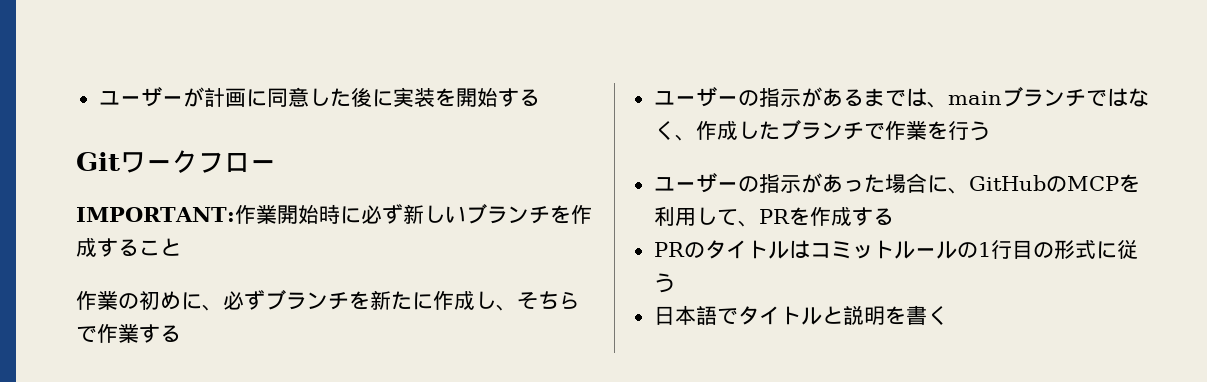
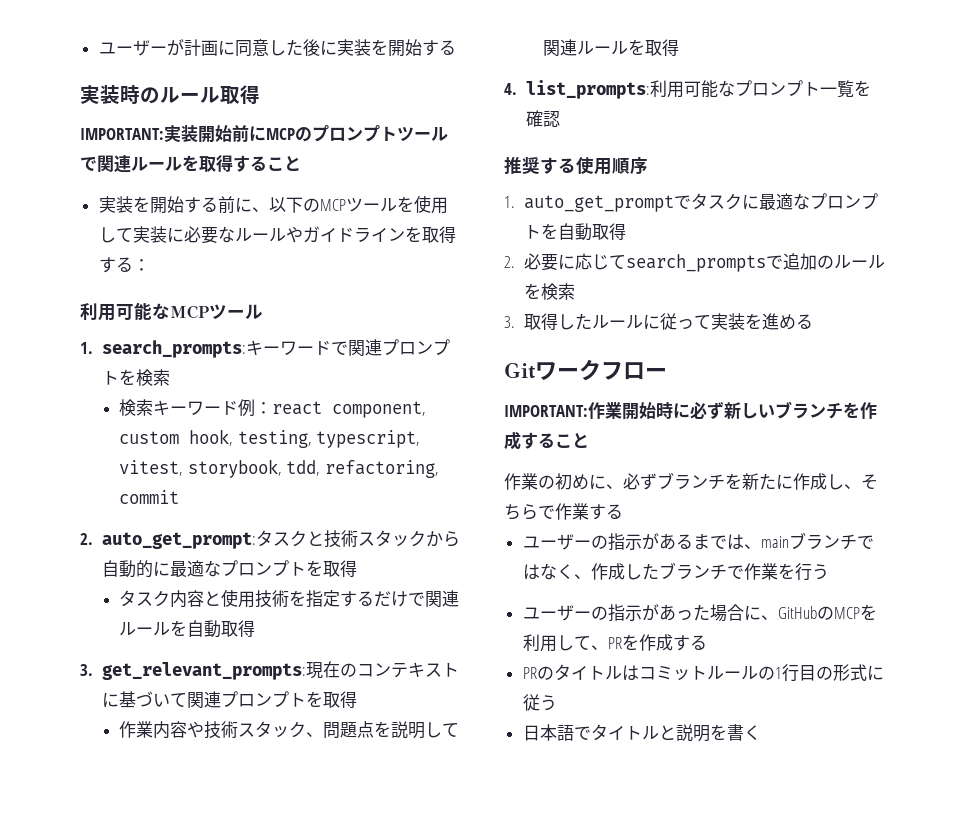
+ 実装時のルール取得
+ IMPORTANT:実装開始前にMCPのプロンプトツールで関連ルールを取得すること
+ 実装を開始する前に、以下のMCPツールを使用して実装に必要なルールやガイドラインを取得する：
+ 利用可能なMCPツール
+ 1. search_prompts:キーワードで関連プロンプトを検索
+ 検索キーワード例：react component, custom hook, testing, typescript, vitest, storybook, tdd, refactoring, commit
+ 2. auto_get_prompt:タスクと技術スタックから自動的に最適なプロンプトを取得
+ タスク内容と使用技術を指定するだけで関連ルールを自動取得
+ 3. get_relevant_prompts:現在のコンテキストに基づいて関連プロンプトを取得
+ 作業内容や技術スタック、問題点を説明して関連ルールを取得
+ 4. list_prompts:利用可能なプロンプト一覧を確認
+ 推奨する使用順序
+ 1. auto_get_promptでタスクに最適なプロンプトを自動取得
+ 2.必要に応じてsearch_promptsで追加のルールを検索
+ 3.取得したルールに従って実装を進める

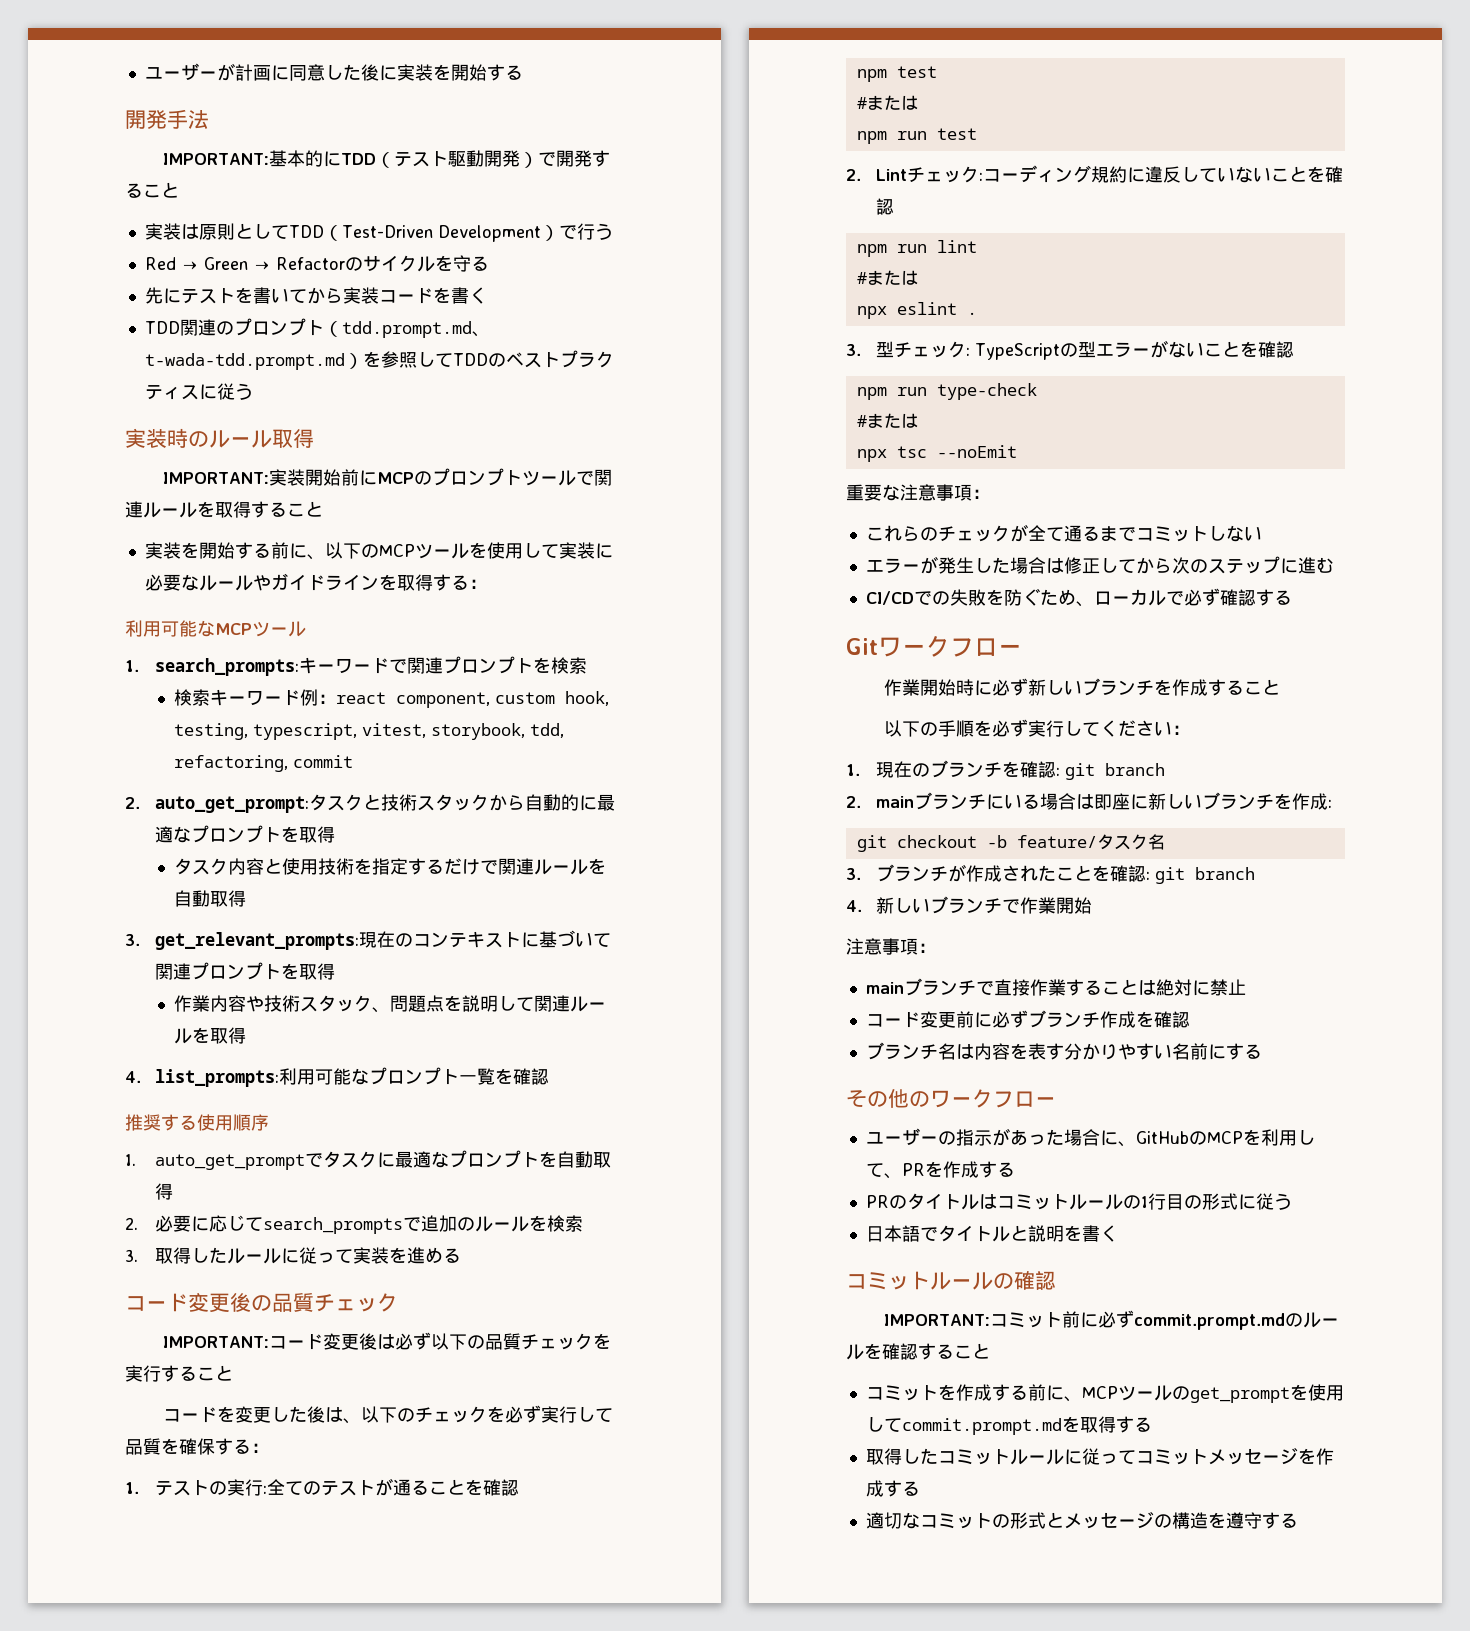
+ 開発手法
+ IMPORTANT:基本的にTDD（テスト駆動開発）で開発すること
+ 実装は原則としてTDD（Test-Driven Development）で行う
+ Red → Green → Refactorのサイクルを守る
+ 先にテストを書いてから実装コードを書く
+ TDD関連のプロンプト（tdd.prompt.md、t-wada-tdd.prompt.md）を参照してTDDのベストプラクティスに従う
+ コード変更後の品質チェック
+ IMPORTANT:コード変更後は必ず以下の品質チェックを実行すること
+ コードを変更した後は、以下のチェックを必ず実行して品質を確保する：
+ 1.テストの実行:全てのテストが通ることを確認
+ npm test
+ #または
+ npm run test
+ 2. Lintチェック:コーディング規約に違反していないことを確認
+ npm run lint
+ #または
+ npx eslint .
+ 3.型チェック: TypeScriptの型エラーがないことを確認
+ npm run type-check
+ #または
+ npx tsc --noEmit
+ 重要な注意事項：
+ これらのチェックが全て通るまでコミットしない
+ エラーが発生した場合は修正してから次のステップに進む
+ CI/CDでの失敗を防ぐため、ローカルで必ず確認する
- IMPORTANT:作業開始時に必ず新しいブランチを作成すること
+ 作業開始時に必ず新しいブランチを作成すること
- 作業の初めに、必ずブランチを新たに作成し、そちらで作業する
- ユーザーの指示があるまでは、mainブランチではなく、作成したブランチで作業を行う
+ 以下の手順を必ず実行してください：
+ 1.現在のブランチを確認: git branch
+ 2. mainブランチにいる場合は即座に新しいブランチを作成:
+ git checkout -b feature/タスク名
+ 3.ブランチが作成されたことを確認: git branch
+ 4.新しいブランチで作業開始
+ 注意事項：
+ mainブランチで直接作業することは絶対に禁止
+ コード変更前に必ずブランチ作成を確認
+ ブランチ名は内容を表す分かりやすい名前にする
+ その他のワークフロー
+ コミットルールの確認
+ IMPORTANT:コミット前に必ずcommit.prompt.mdのルールを確認すること
+ コミットを作成する前に、MCPツールのget_promptを使用してcommit.prompt.mdを取得する
+ 取得したコミットルールに従ってコミットメッセージを作成する
+ 適切なコミットの形式とメッセージの構造を遵守する

